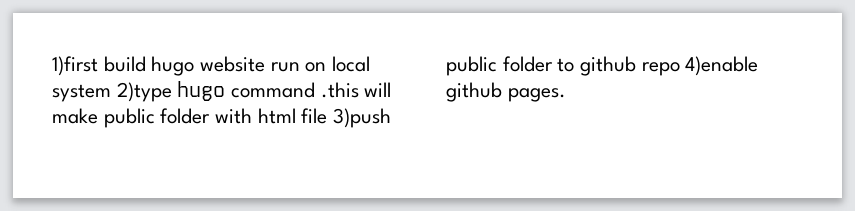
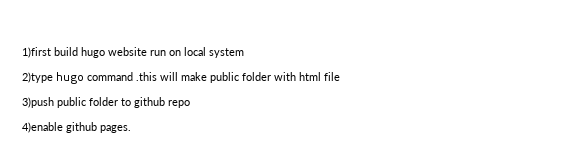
- 1)first build hugo website run on local system 2)type hugo command .this will make public folder with html file 3)push public folder to github repo 4)enable github pages.
+ 1)first build hugo website run on local system
+ 2)type hugo command .this will make public folder with html file
+ 3)push public folder to github repo
+ 4)enable github pages.

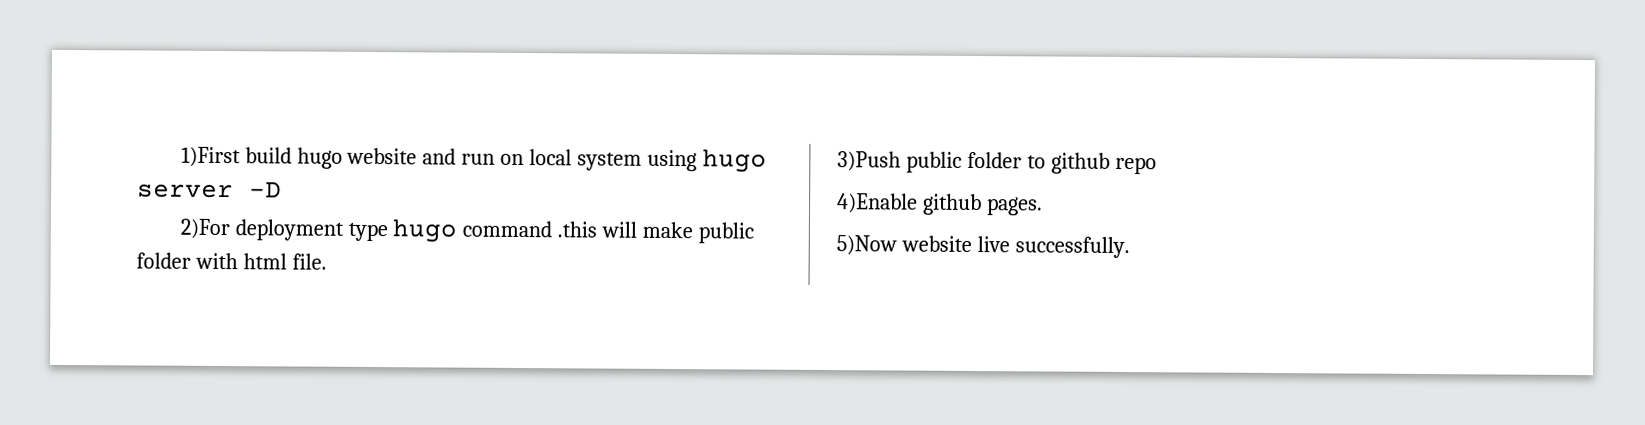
- 1)first build hugo website run on local system
- 2)type hugo command .this will make public folder with html file
- 3)push public folder to github repo
+ 1)First build hugo website and run on local system using hugo server -D
+ 2)For deployment type hugo command .this will make public folder with html file.
+ 3)Push public folder to github repo
- 4)enable github pages.
+ 4)Enable github pages.
+ 5)Now website live successfully.

